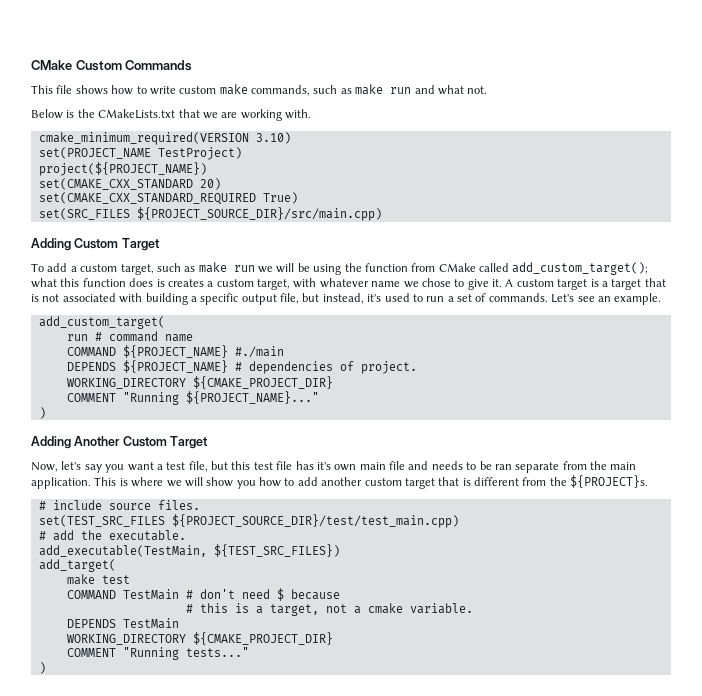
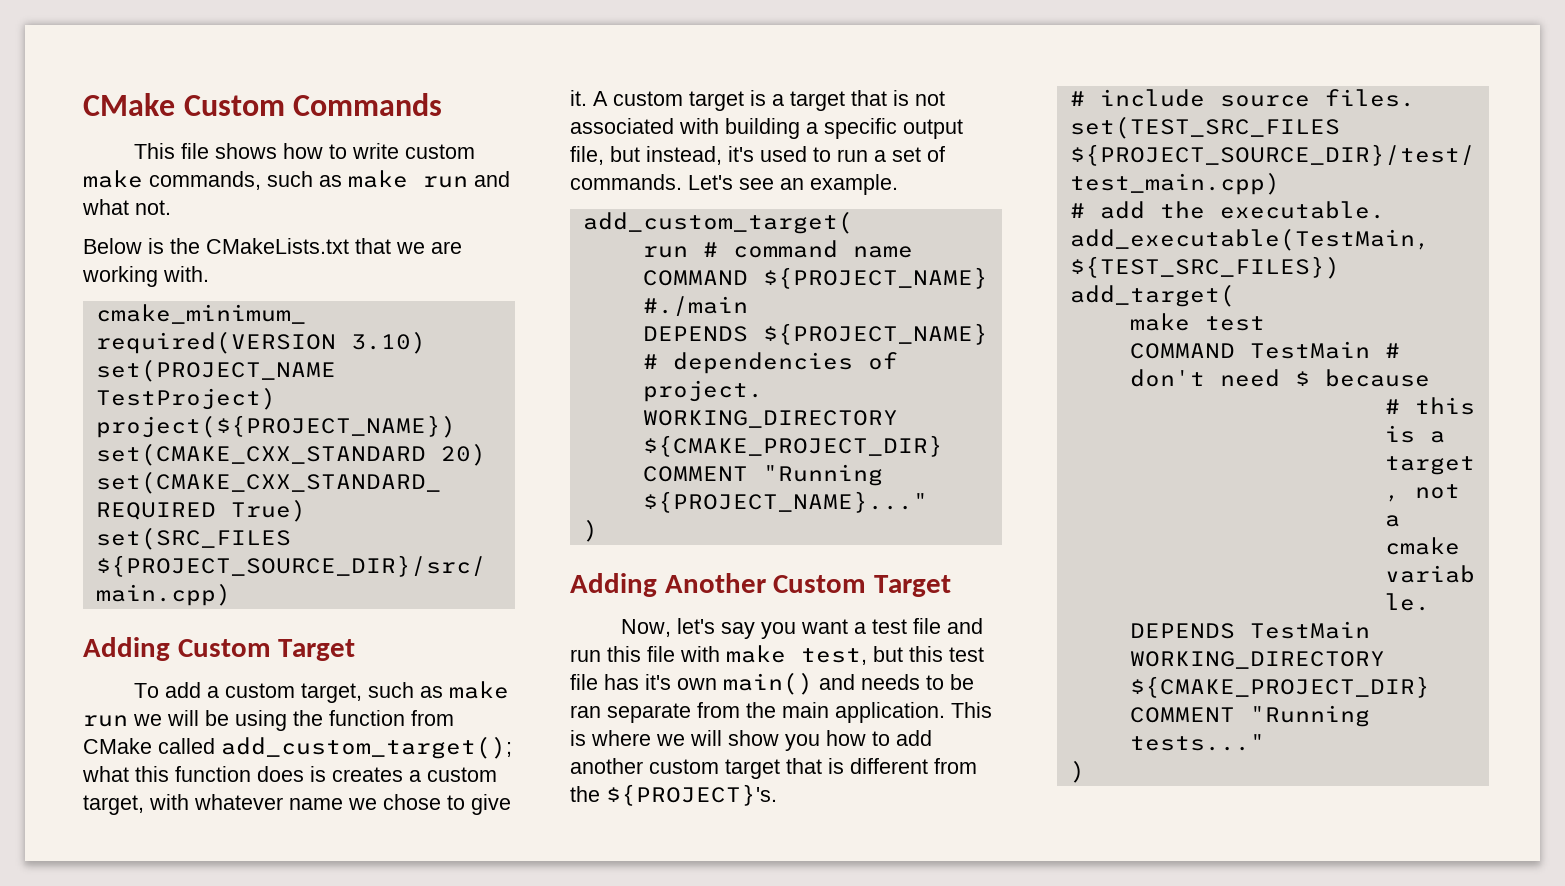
- Now, let's say you want a test file, but this test file has it's own main file and needs to be ran separate from the main application.
+ Now, let's say you want a test file and run this file with make test, but this test file has it's own main() and needs to be ran separate from the main application.
- This is where we will show you how to add another custom target that is different from the ${PROJECT}s.
+ This is where we will show you how to add another custom target that is different from the ${PROJECT}'s.

